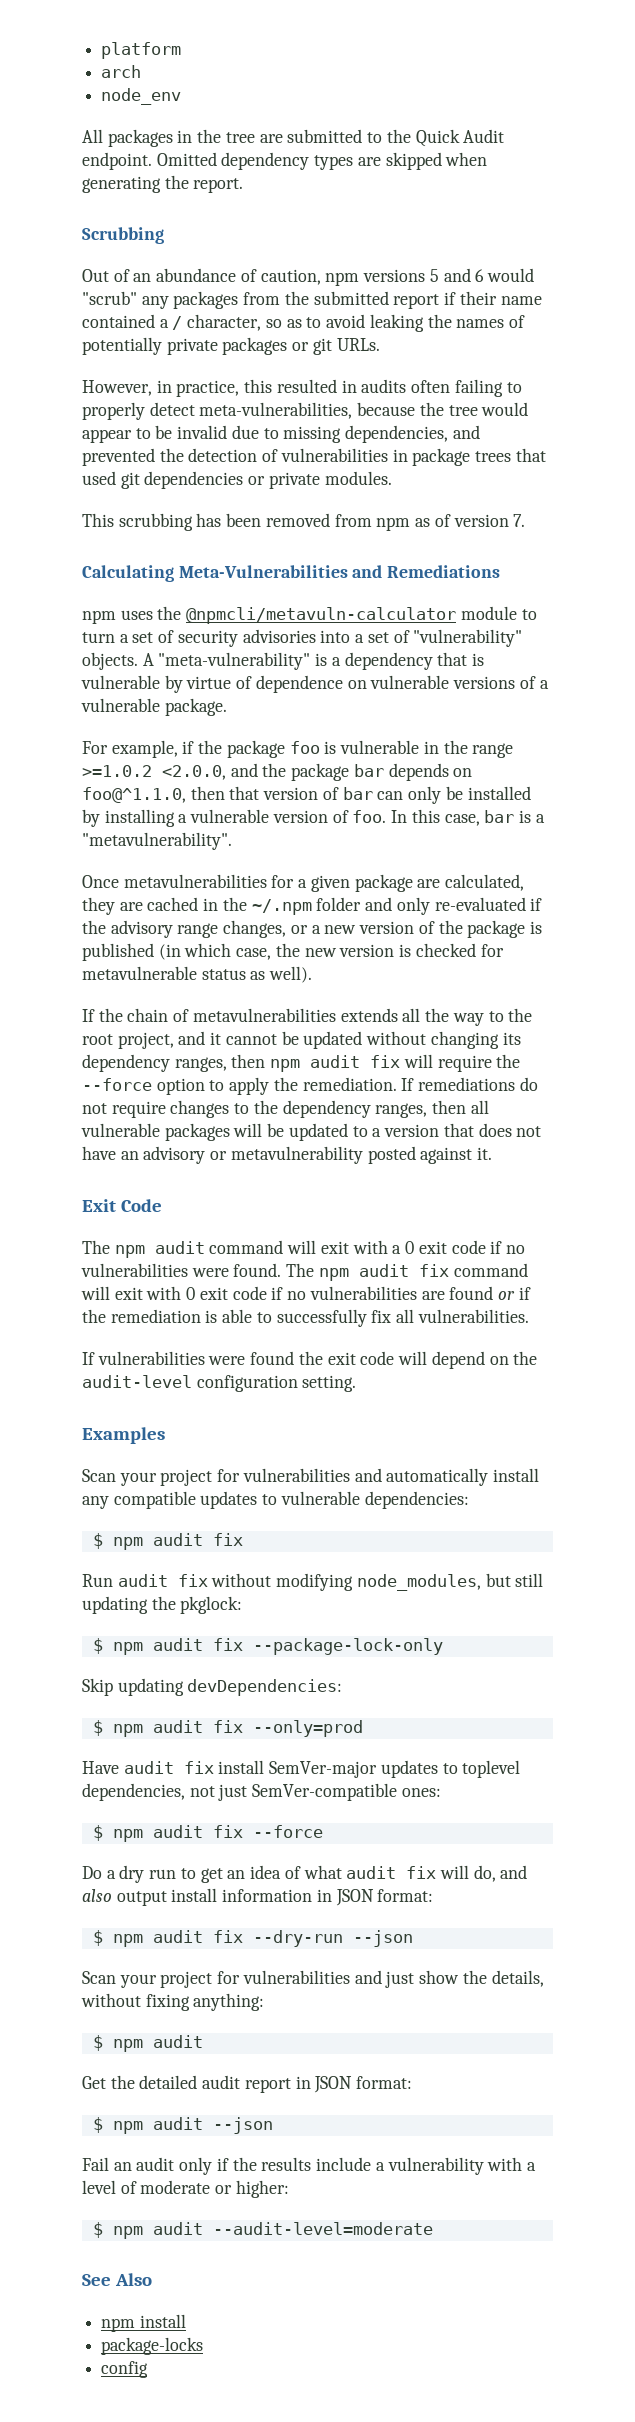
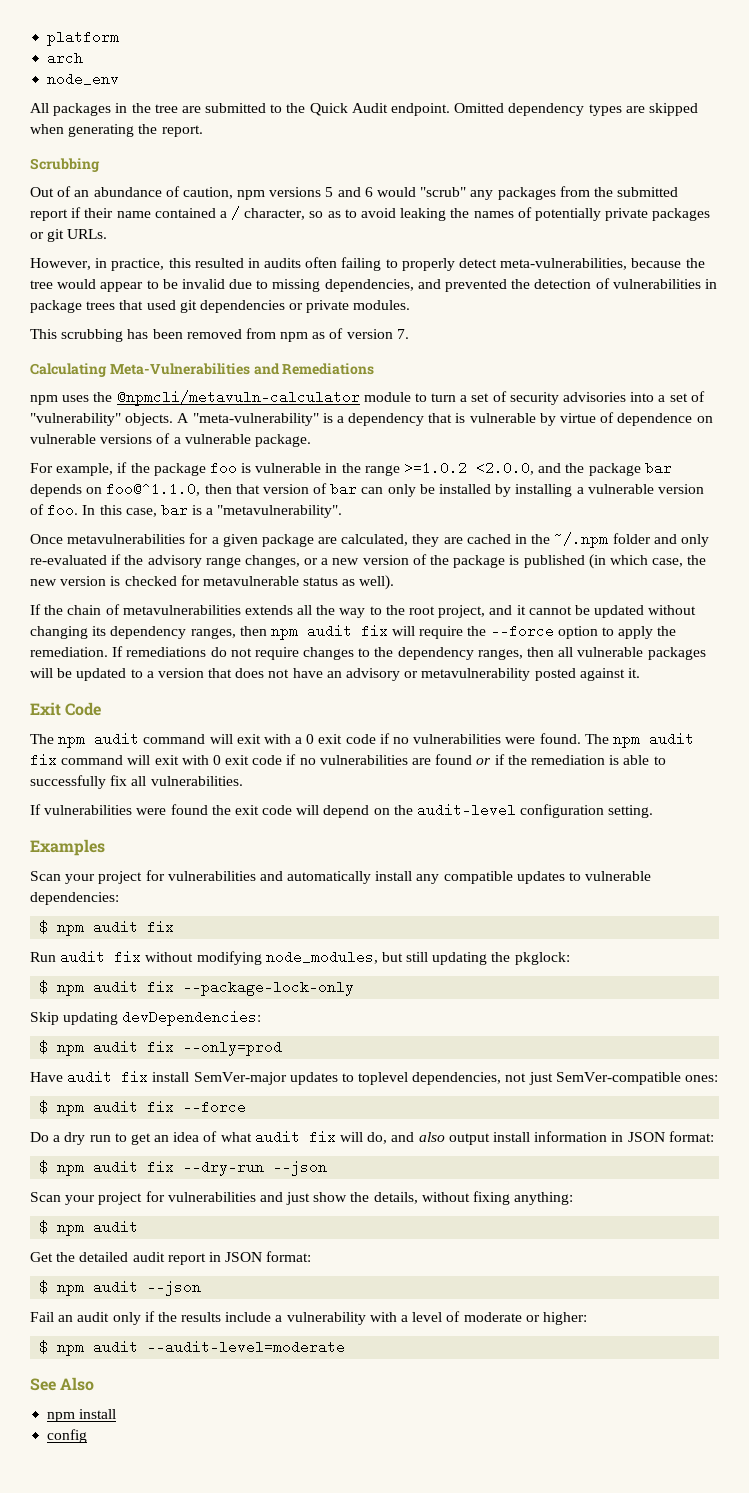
- package-locks

